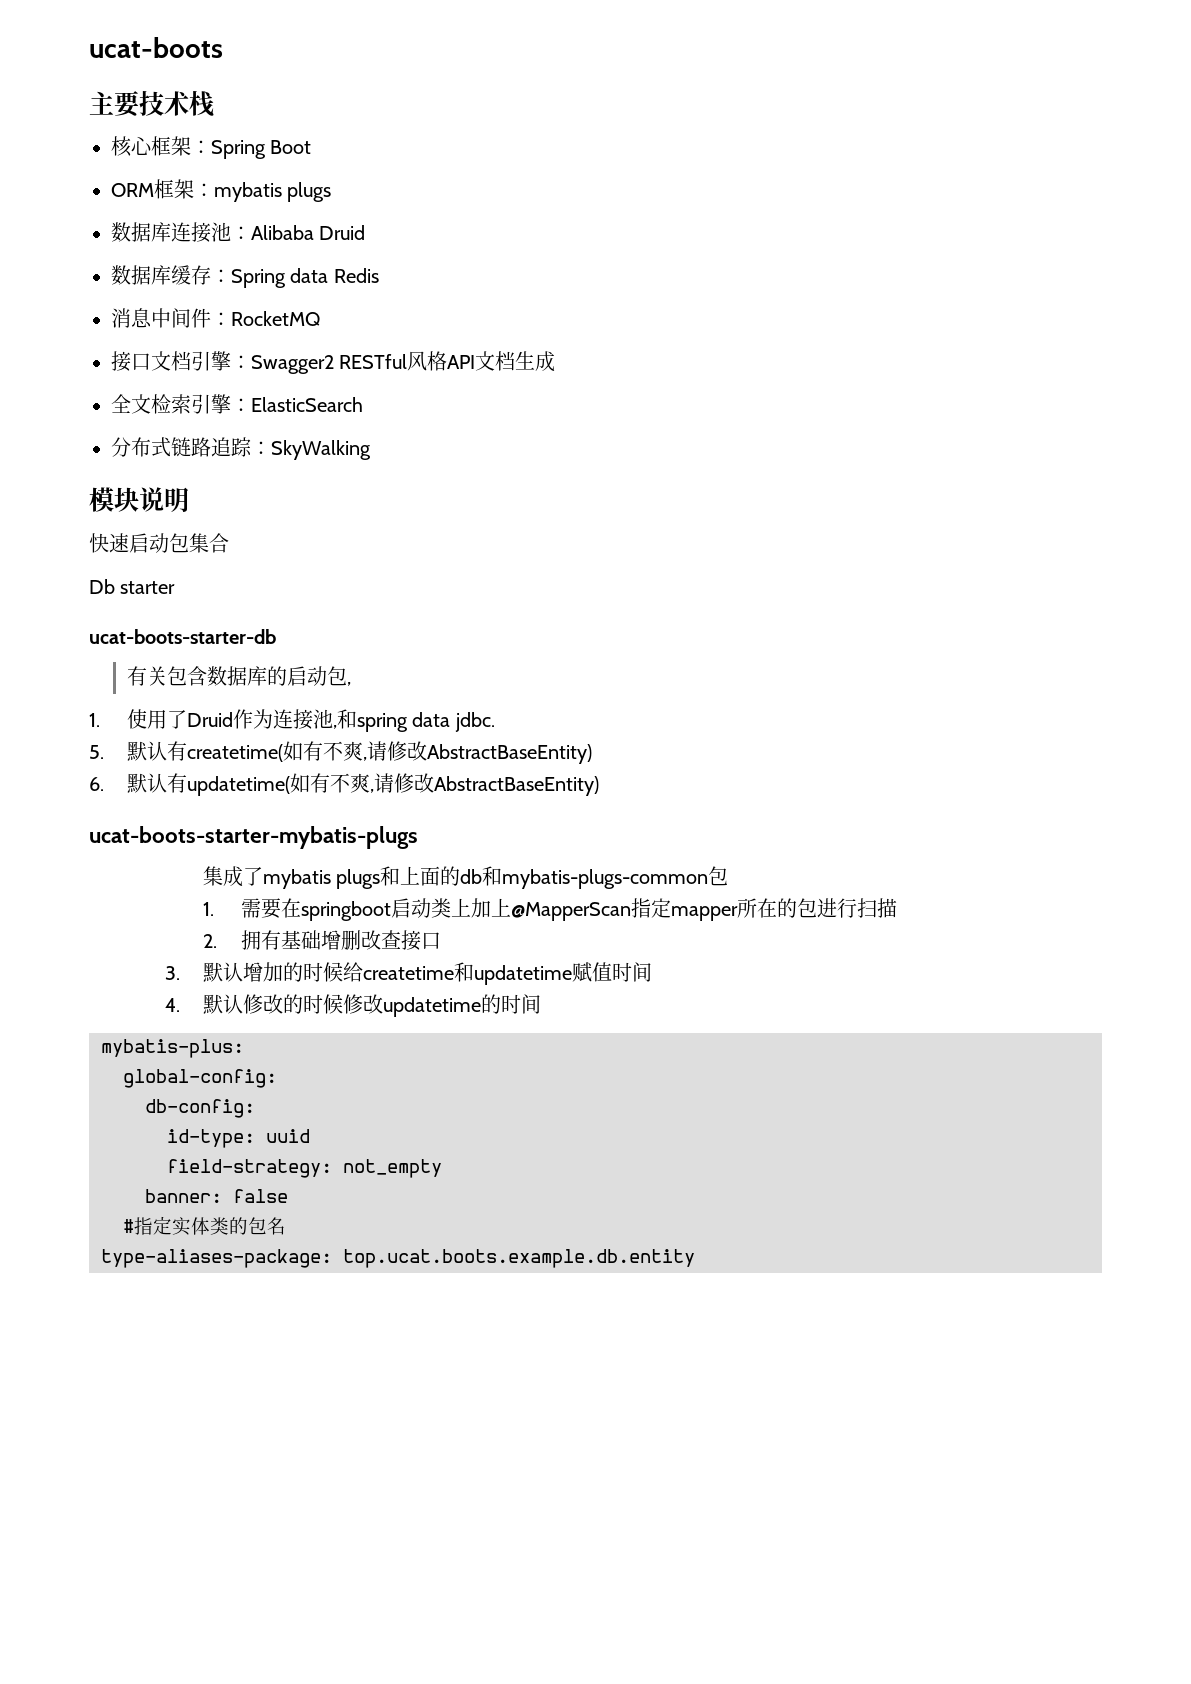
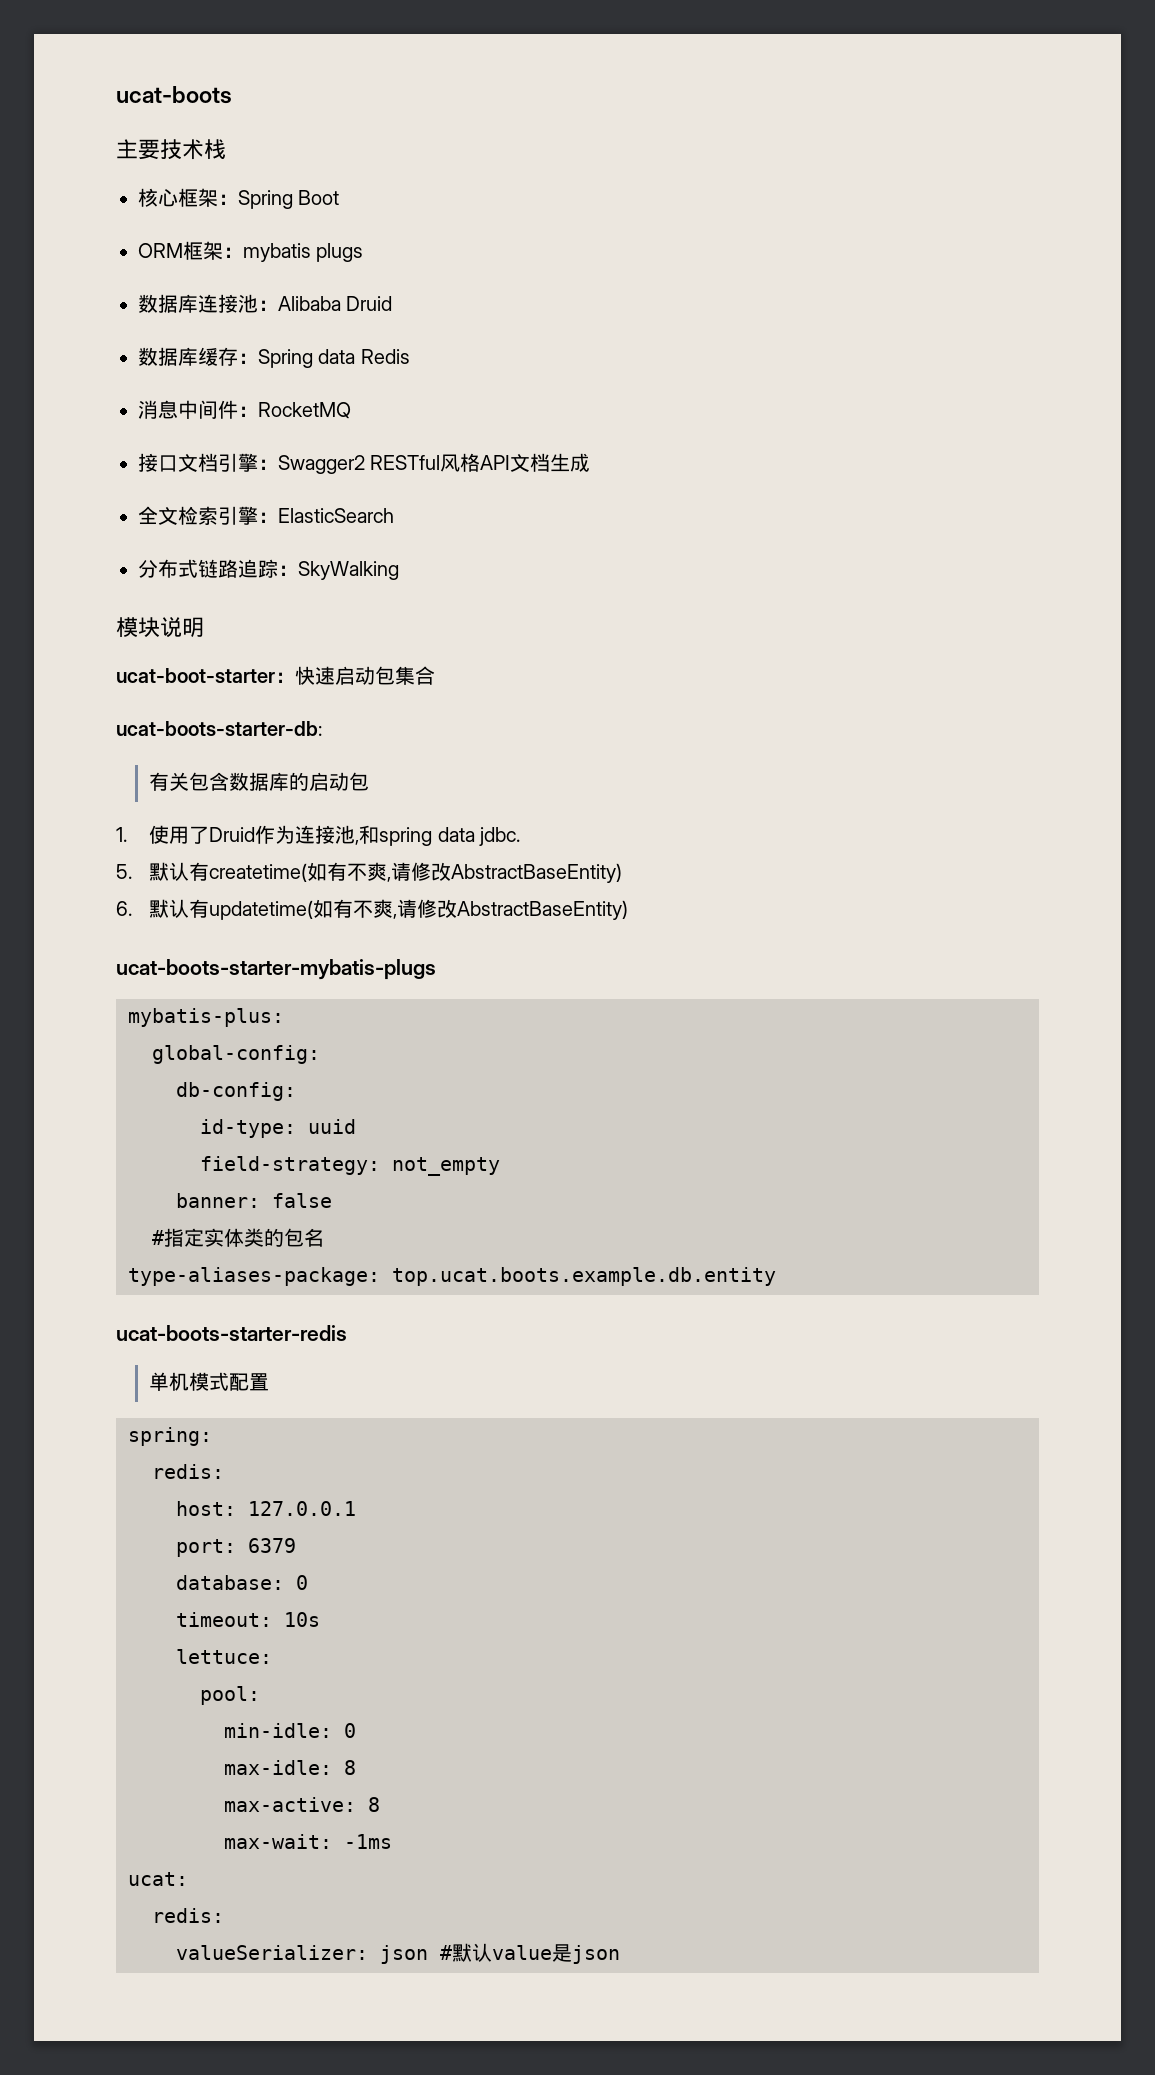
- 快速启动包集合
+ ucat-boot-starter：快速启动包集合
- Db starter
- ucat-boots-starter-db
+ ucat-boots-starter-db:
- 有关包含数据库的启动包,
+ 有关包含数据库的启动包
- 集成了mybatis plugs和上面的db和mybatis-plugs-common包
- 1.需要在springboot启动类上加上@MapperScan指定mapper所在的包进行扫描
- 2.拥有基础增删改查接口
- 3.默认增加的时候给createtime和updatetime赋值时间
- 4.默认修改的时候修改updatetime的时间
+ ucat-boots-starter-redis
+ 单机模式配置
+ spring:
+ redis:
+ host: 127.0.0.1
+ port: 6379
+ database: 0
+ timeout: 10s
+ lettuce:
+ pool:
+ min-idle: 0
+ max-idle: 8
+ max-active: 8
+ max-wait: -1ms
+ ucat:
+ redis:
+ valueSerializer: json #默认value是json

